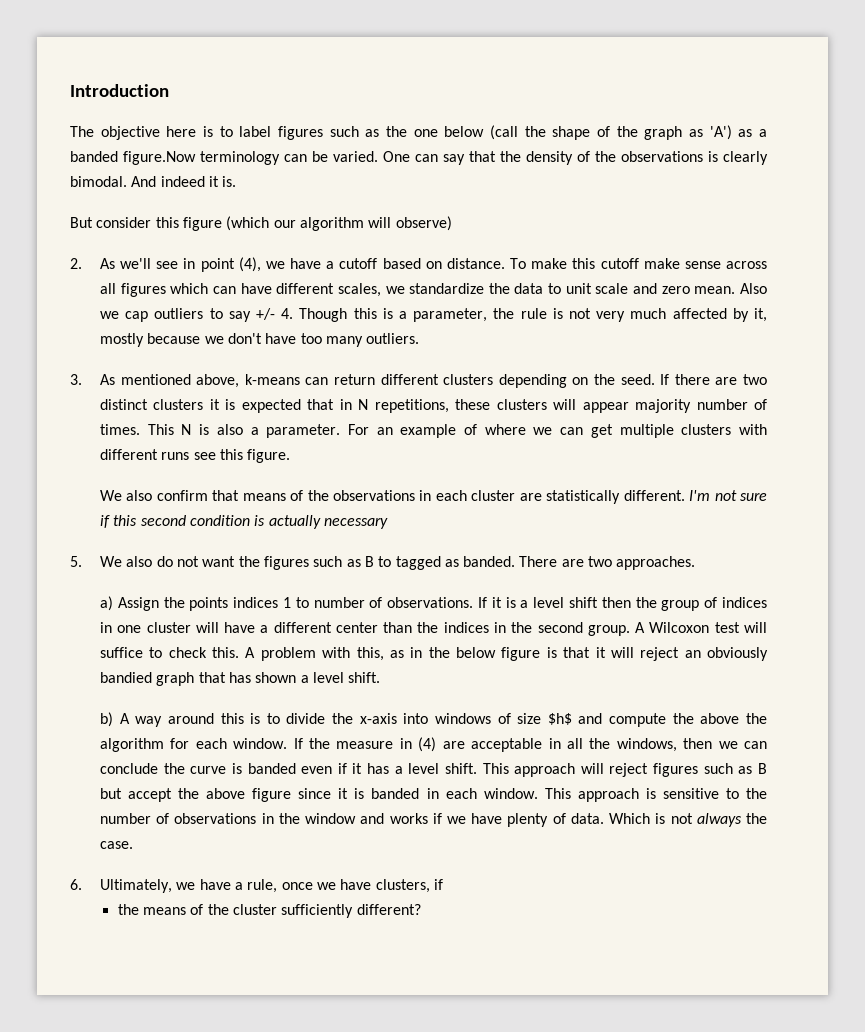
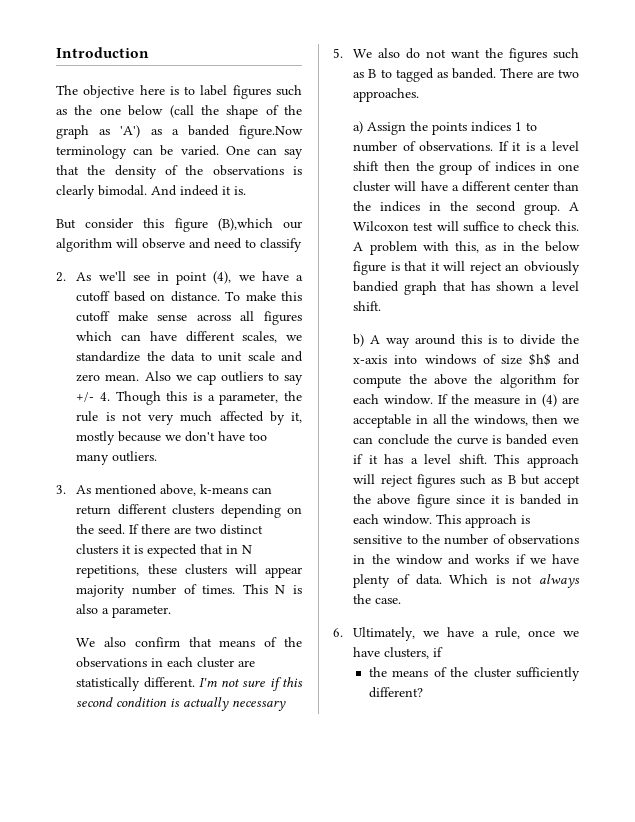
- But consider this figure (which our algorithm will observe)
+ But consider this figure (B),which our algorithm will observe and need to classify
- For an example of where we can get multiple clusters with different runs see this figure.

